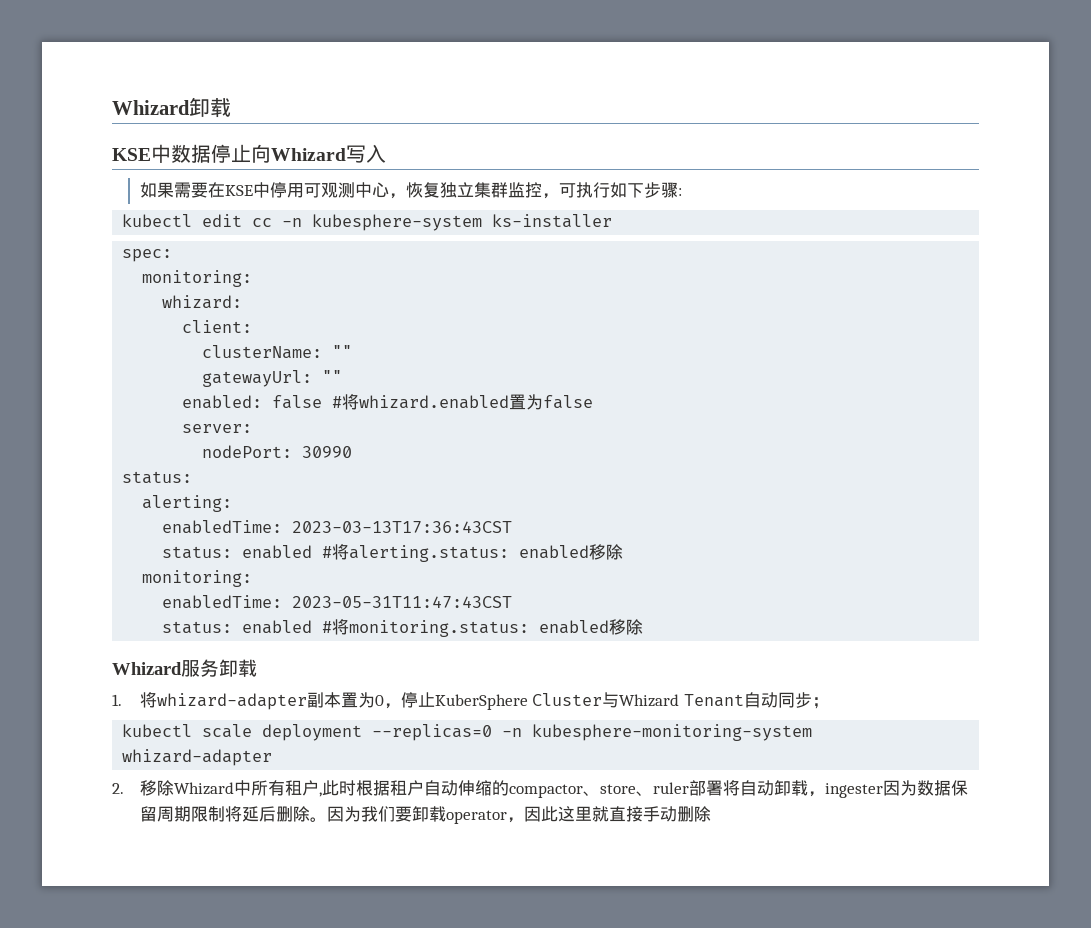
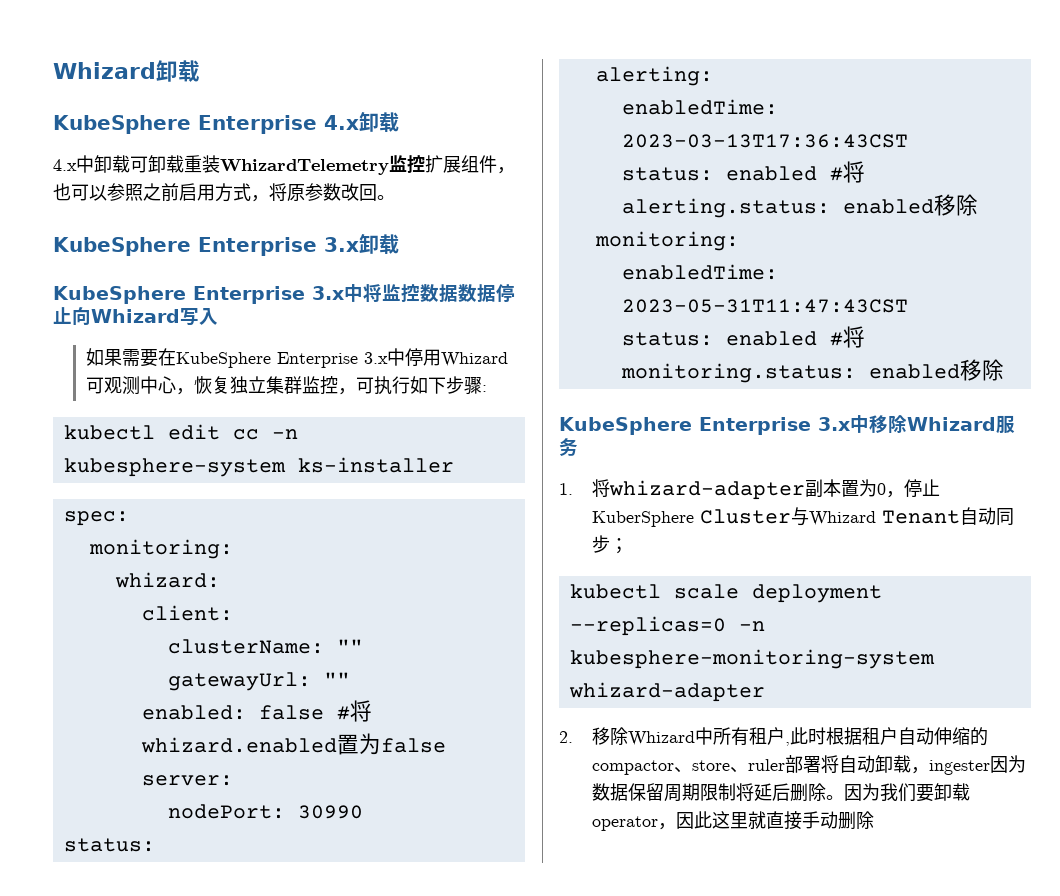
- KSE中数据停止向Whizard写入
+ KubeSphere Enterprise 4.x卸载
+ 4.x中卸载可卸载重装WhizardTelemetry监控扩展组件，也可以参照之前启用方式，将原参数改回。
+ KubeSphere Enterprise 3.x卸载
+ KubeSphere Enterprise 3.x中将监控数据数据停止向Whizard写入
- 如果需要在KSE中停用可观测中心，恢复独立集群监控，可执行如下步骤:
+ 如果需要在KubeSphere Enterprise 3.x中停用Whizard可观测中心，恢复独立集群监控，可执行如下步骤:
- Whizard服务卸载
+ KubeSphere Enterprise 3.x中移除Whizard服务

